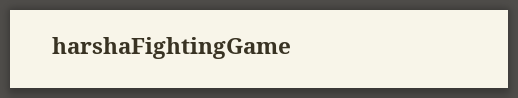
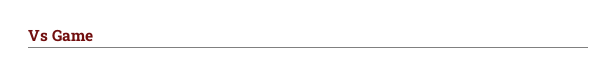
- harshaFightingGame
+ Vs Game

